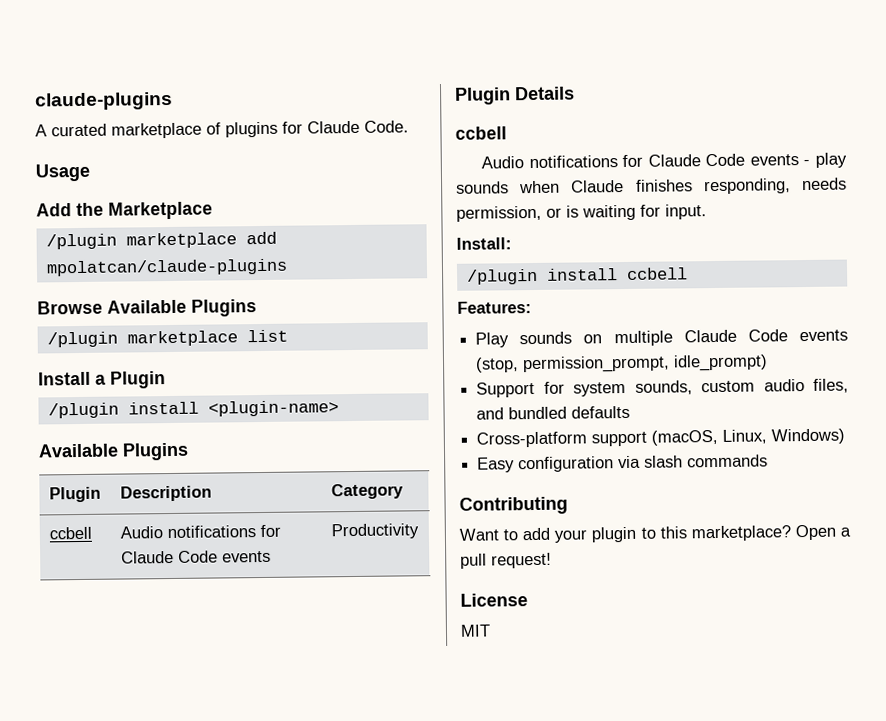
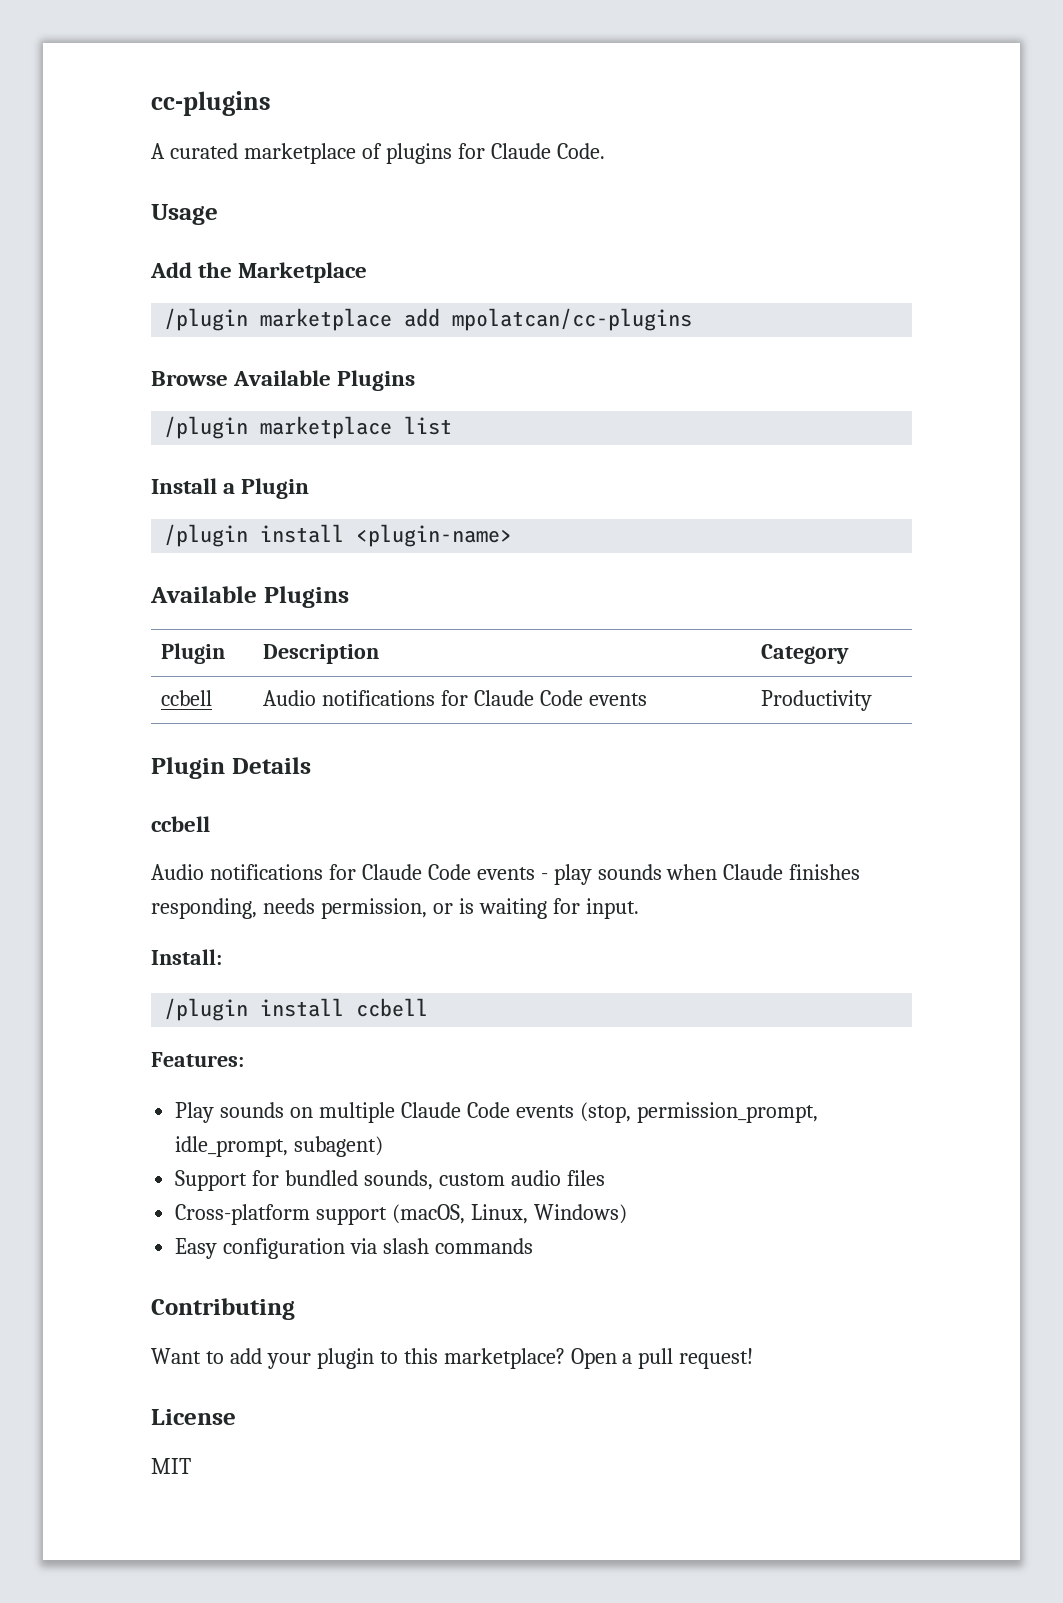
- claude-plugins
+ cc-plugins
- /plugin marketplace add mpolatcan/claude-plugins
+ /plugin marketplace add mpolatcan/cc-plugins
- Play sounds on multiple Claude Code events (stop, permission_prompt, idle_prompt)
+ Play sounds on multiple Claude Code events (stop, permission_prompt, idle_prompt, subagent)
- Support for system sounds, custom audio files, and bundled defaults
+ Support for bundled sounds, custom audio files

